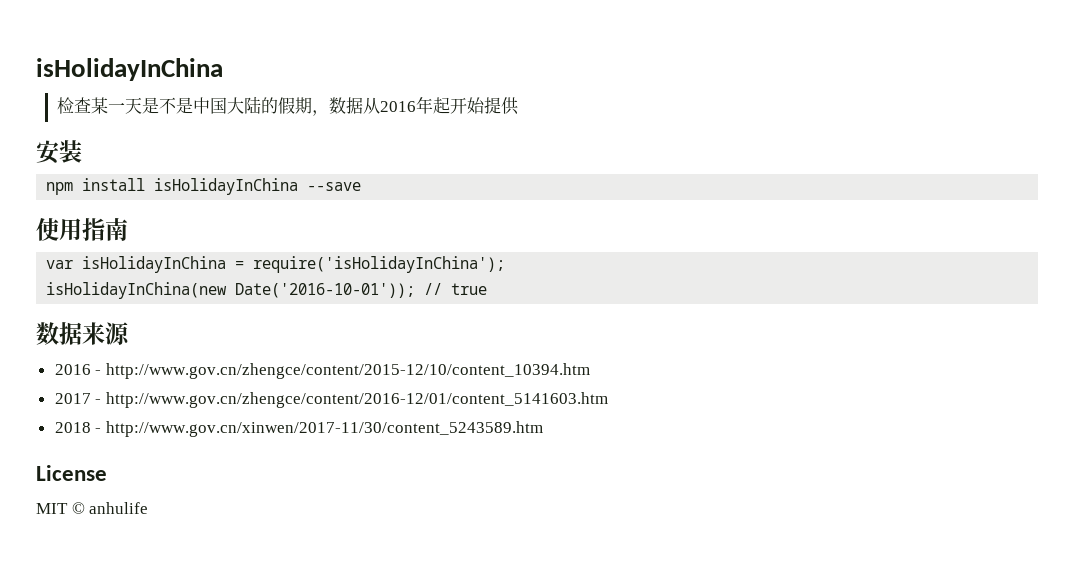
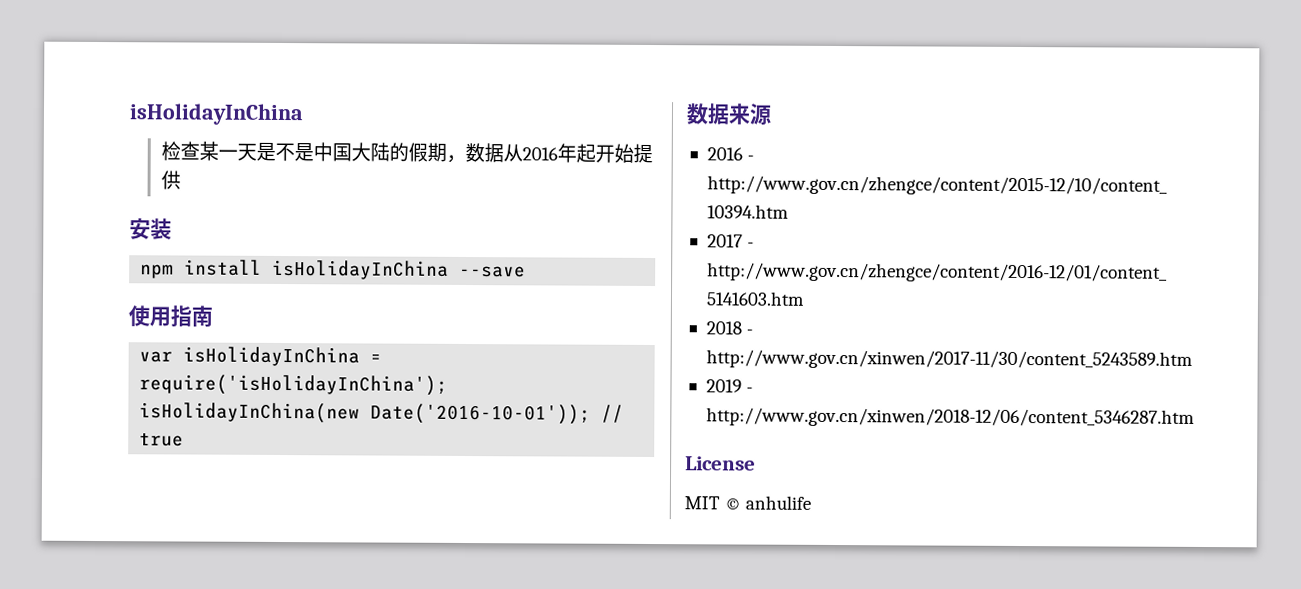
+ 2019 - http://www.gov.cn/xinwen/2018-12/06/content_5346287.htm

